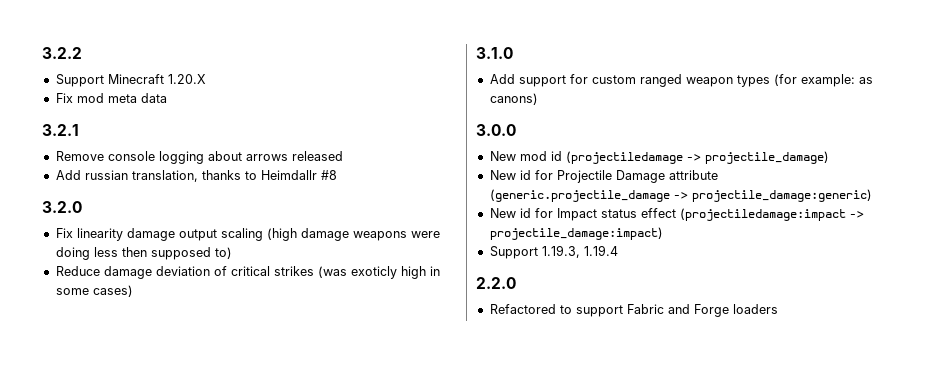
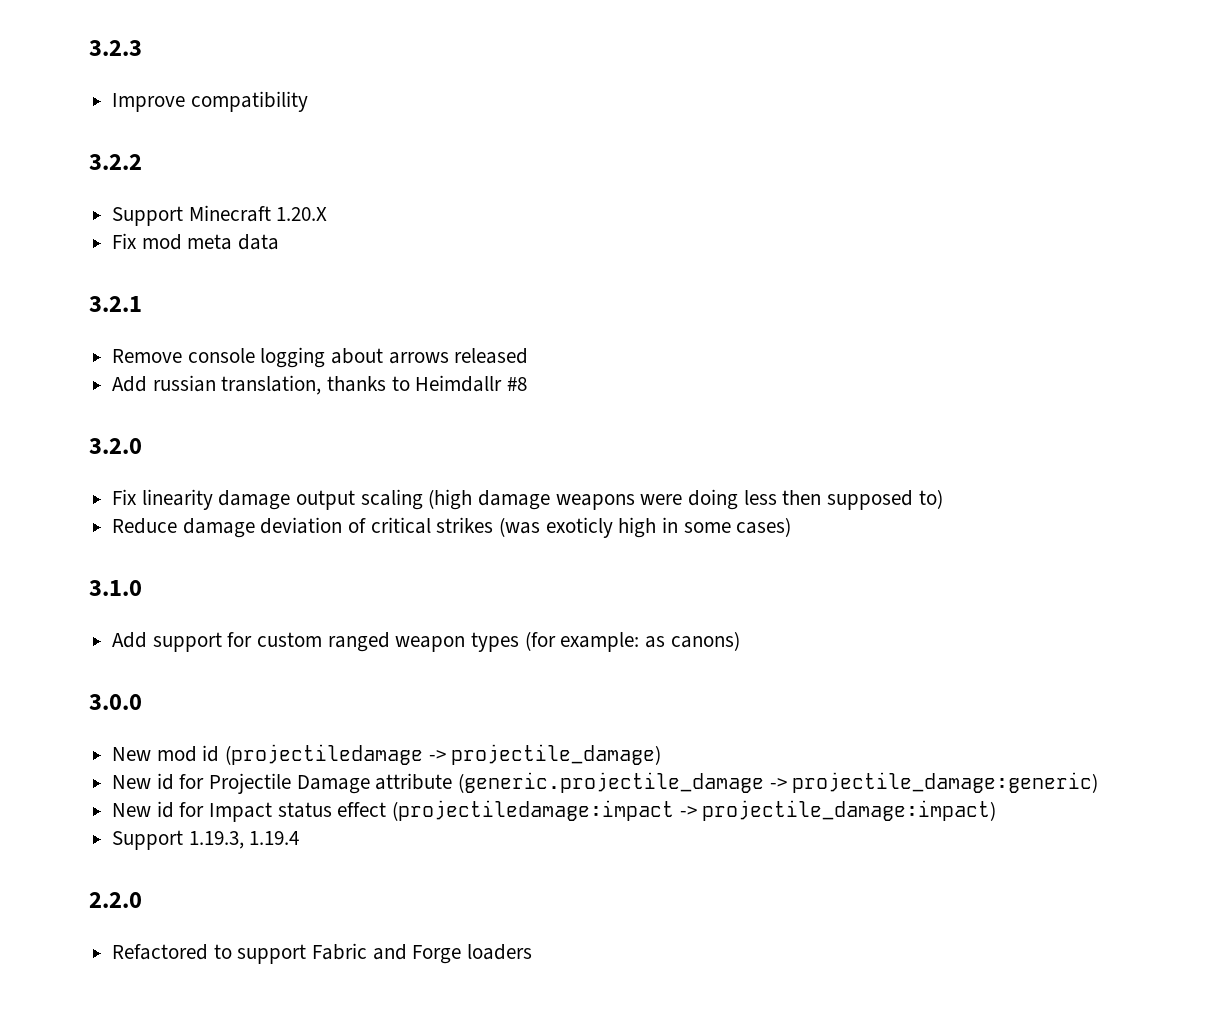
+ 3.2.3
+ Improve compatibility

